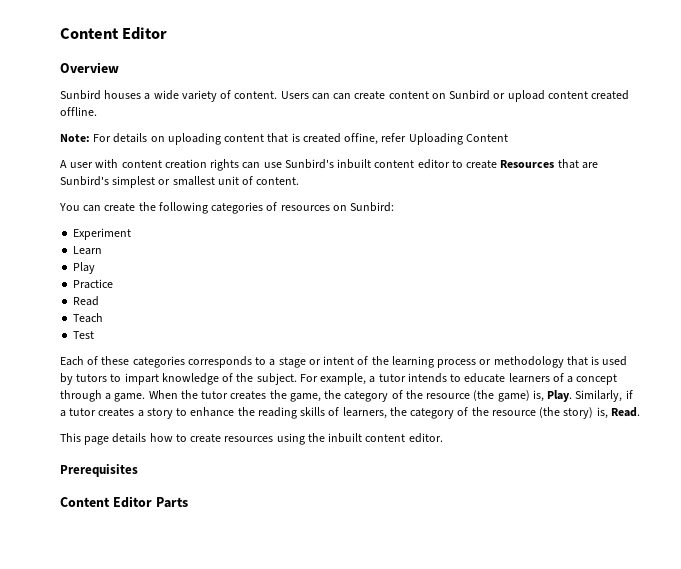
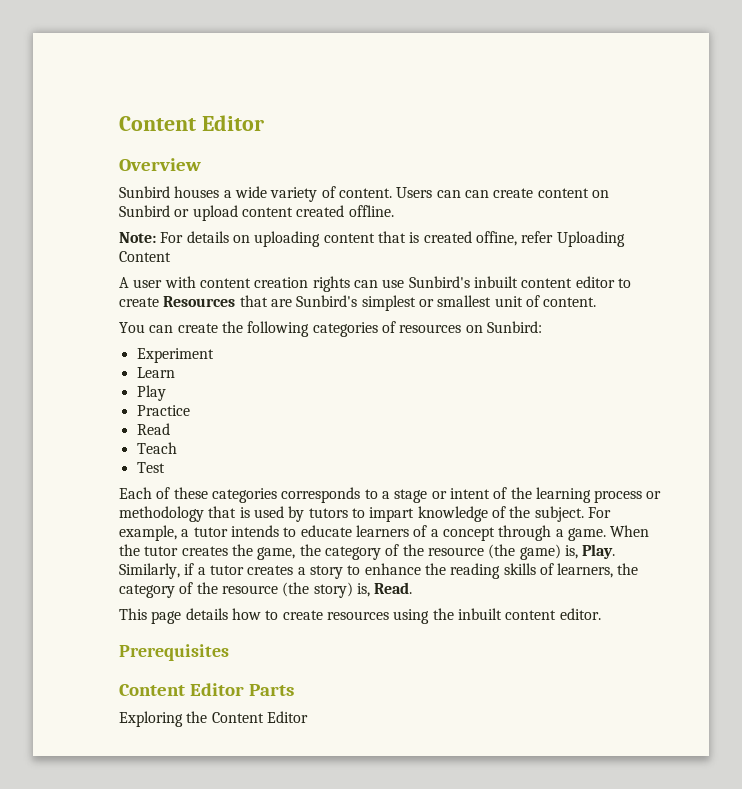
+ Exploring the Content Editor

